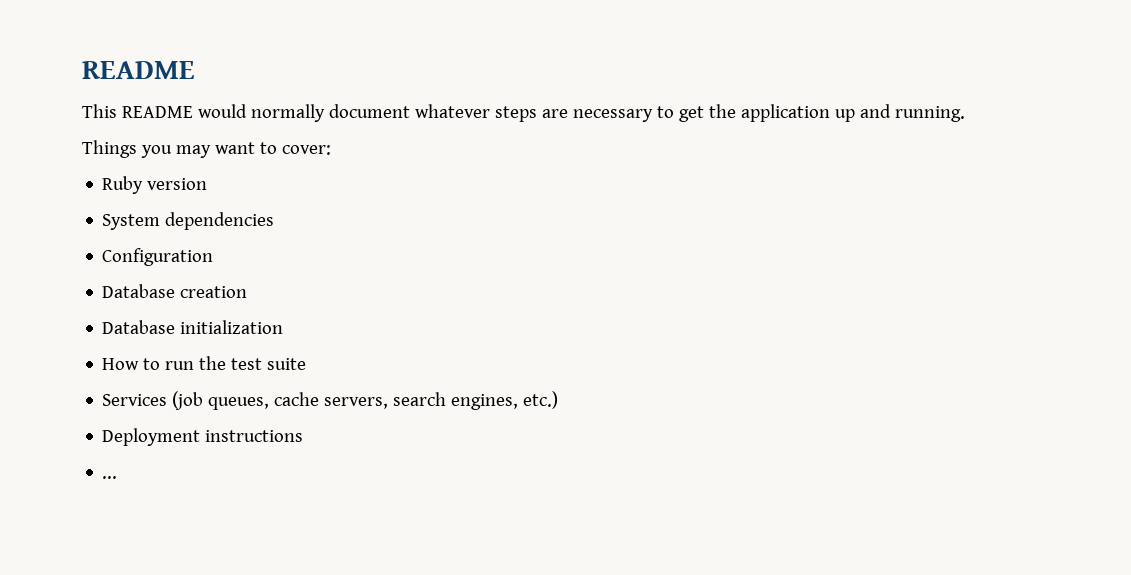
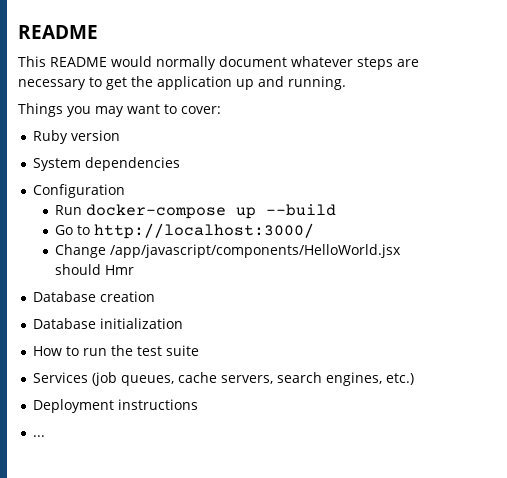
+ Run docker-compose up --build
+ Go to http://localhost:3000/
+ Change /app/javascript/components/HelloWorld.jsx should Hmr

